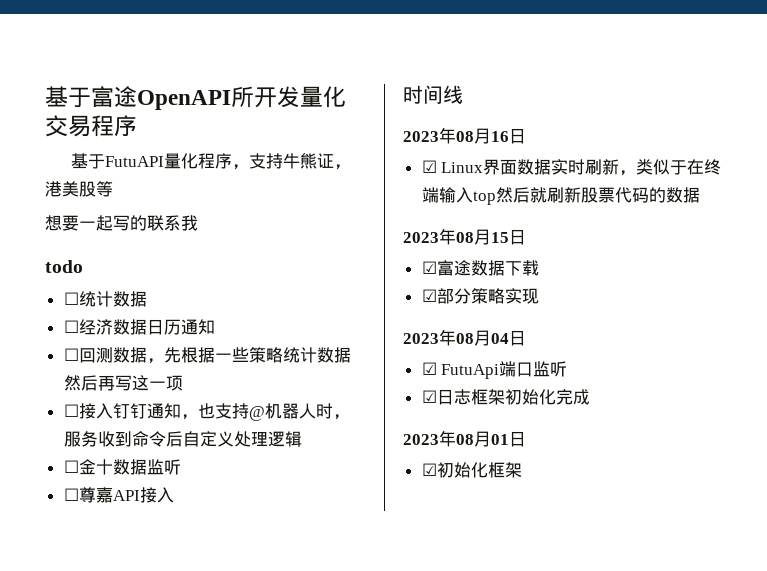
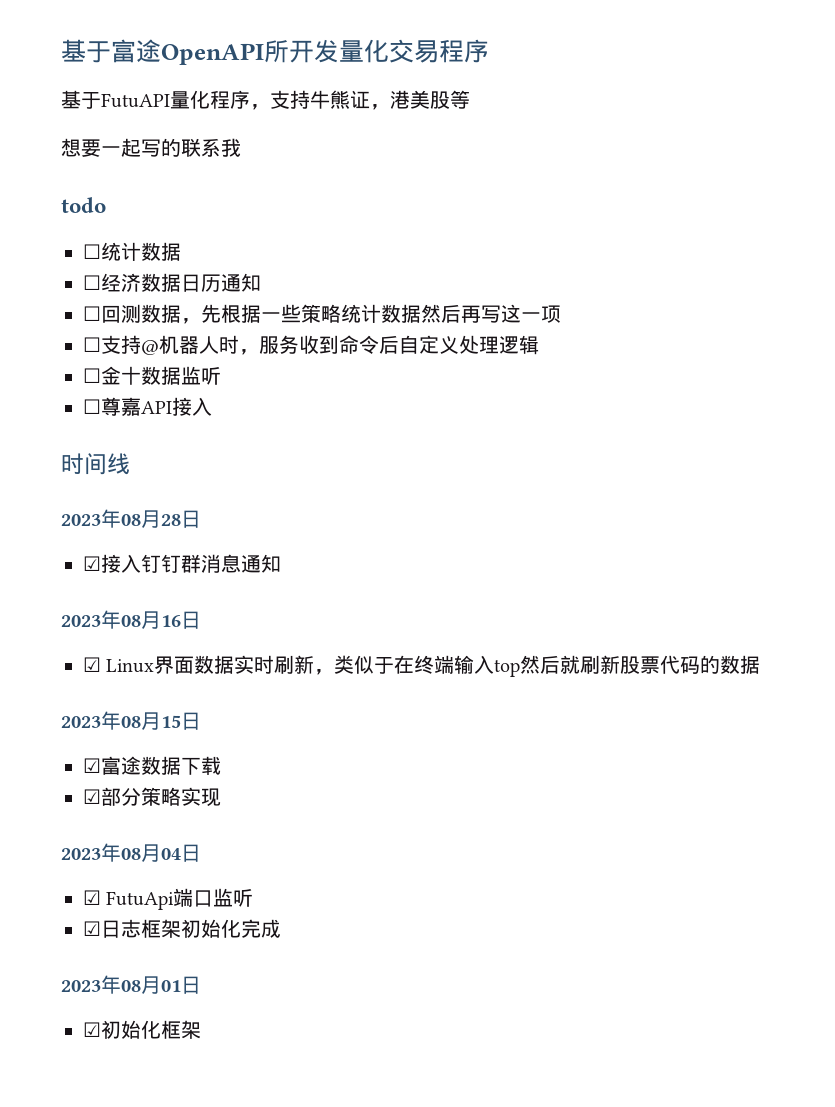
- ☐接入钉钉通知，也支持@机器人时，服务收到命令后自定义处理逻辑
+ ☐支持@机器人时，服务收到命令后自定义处理逻辑
+ 2023年08月28日
+ ☑接入钉钉群消息通知

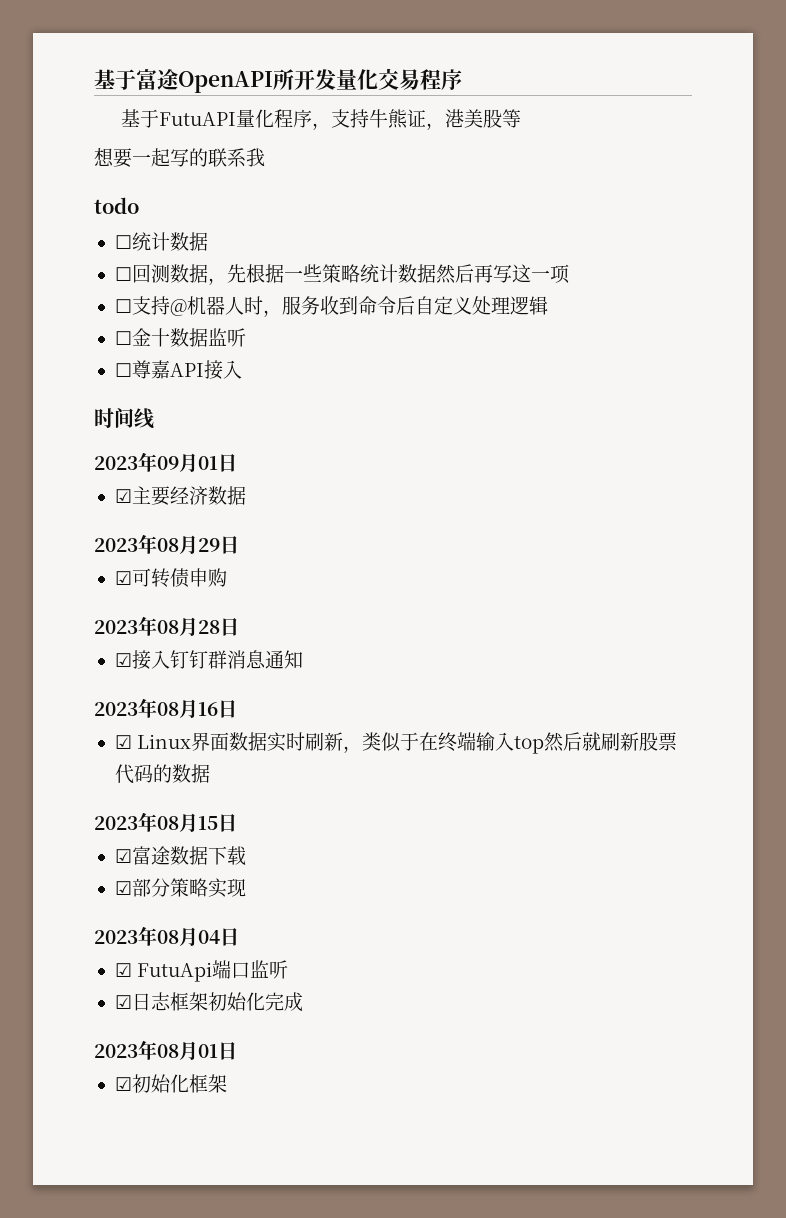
- ☐经济数据日历通知
+ 2023年09月01日
+ ☑主要经济数据
+ 2023年08月29日
+ ☑可转债申购

